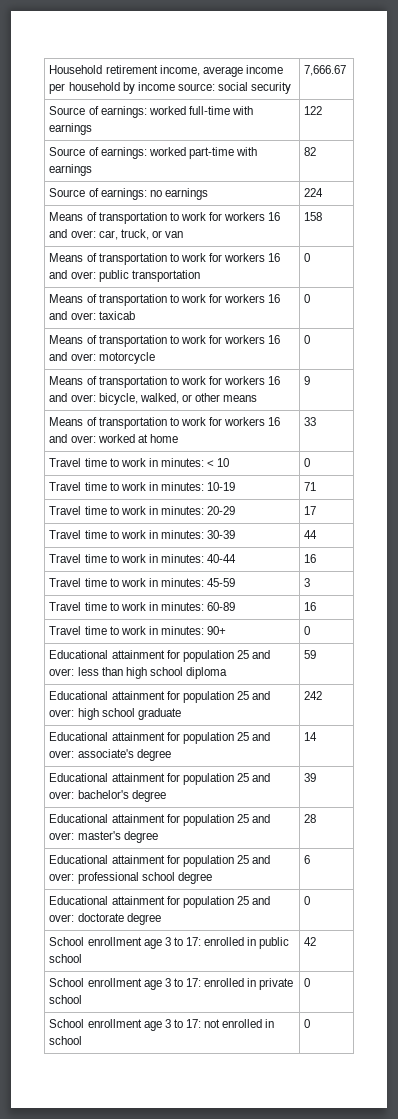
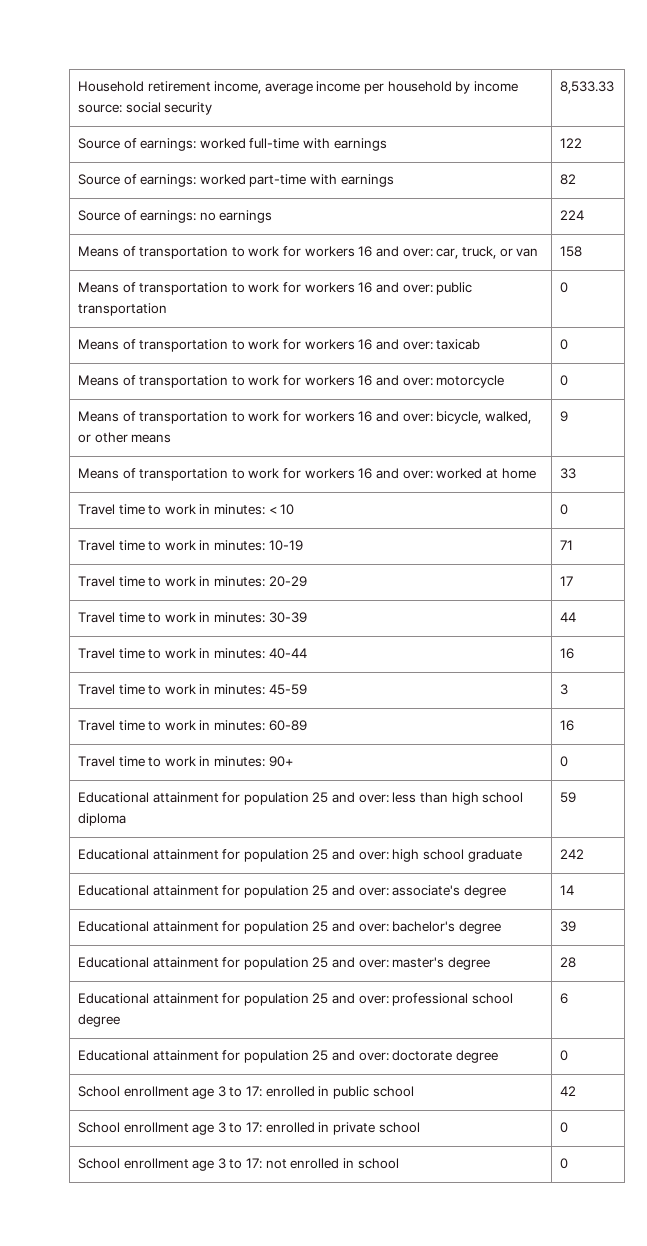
- Household retirement income, average income per household by income source: social security | 7,666.67
+ Household retirement income, average income per household by income source: social security | 8,533.33

